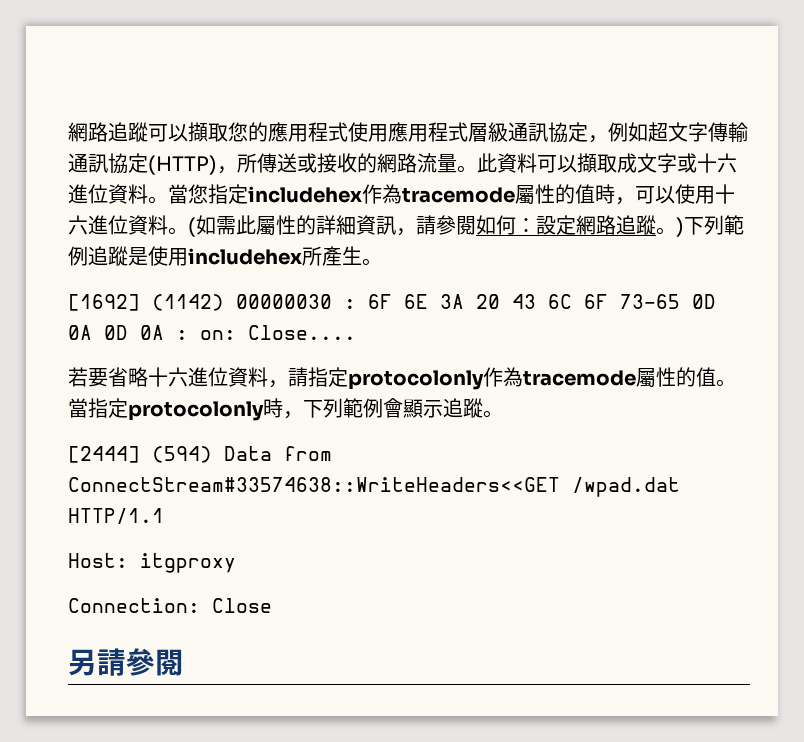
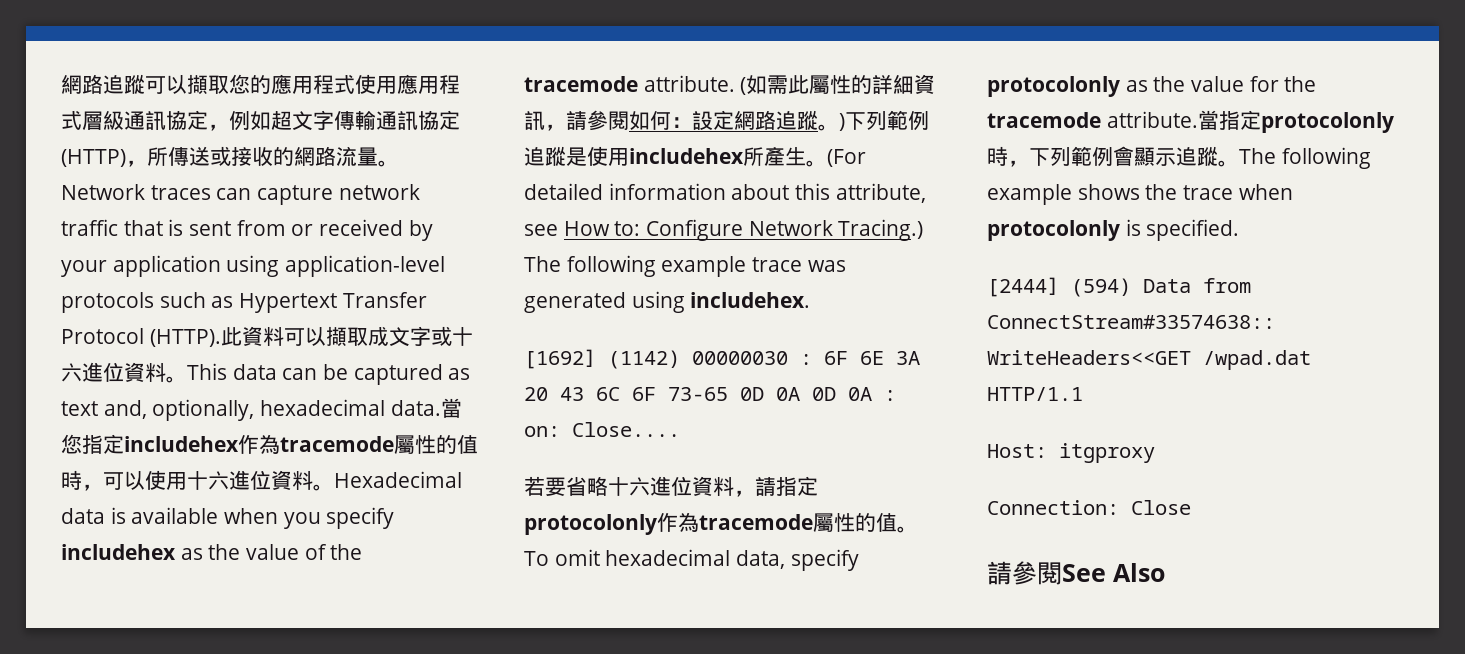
+ Network traces can capture network traffic that is sent from or received by your application using application-level protocols such as Hypertext Transfer Protocol (HTTP).
+ This data can be captured as text and, optionally, hexadecimal data.
+ Hexadecimal data is available when you specify includehex as the value of the tracemode attribute.
+ (For detailed information about this attribute, see How to: Configure Network Tracing.) The following example trace was generated using includehex.
+ To omit hexadecimal data, specify protocolonly as the value for the tracemode attribute.
+ The following example shows the trace when protocolonly is specified.
- 另請參閱
+ 請參閱See Also

